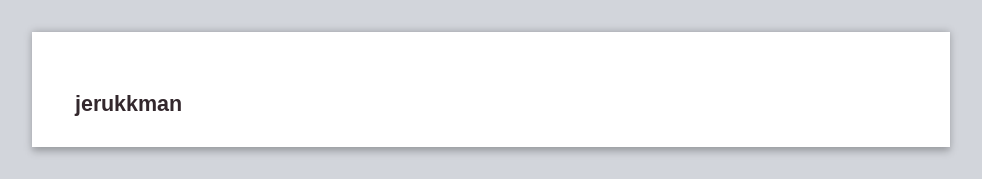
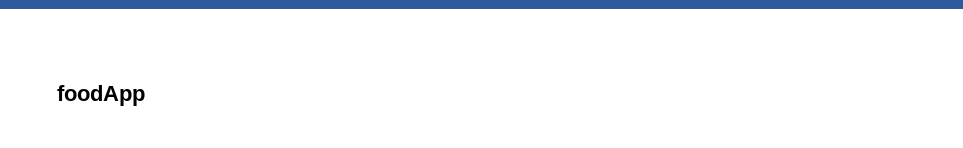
- jerukkman
+ foodApp

